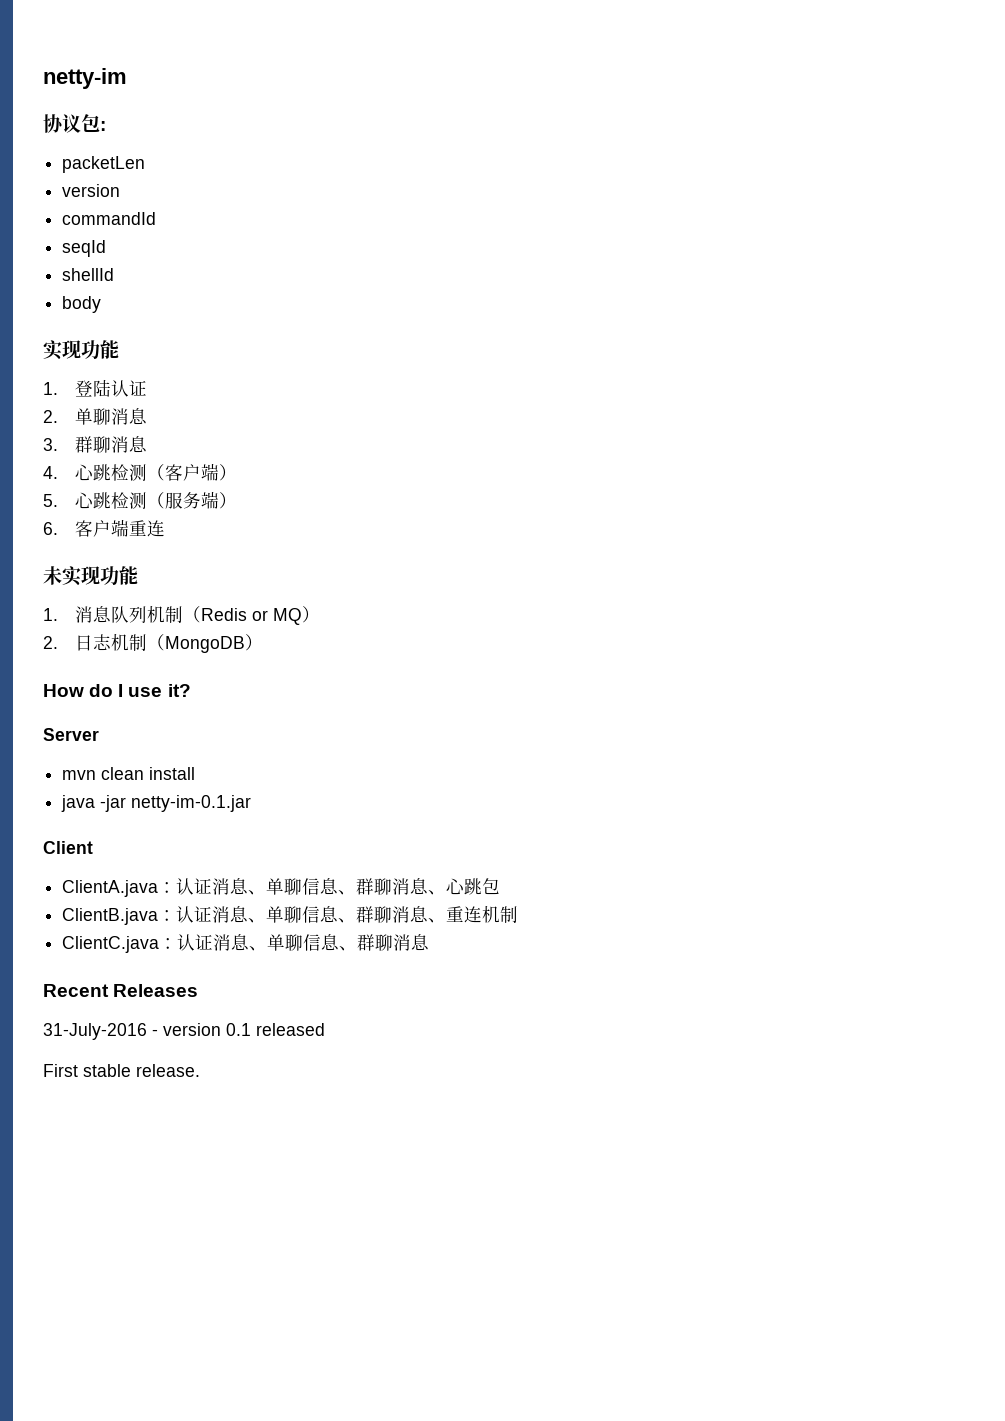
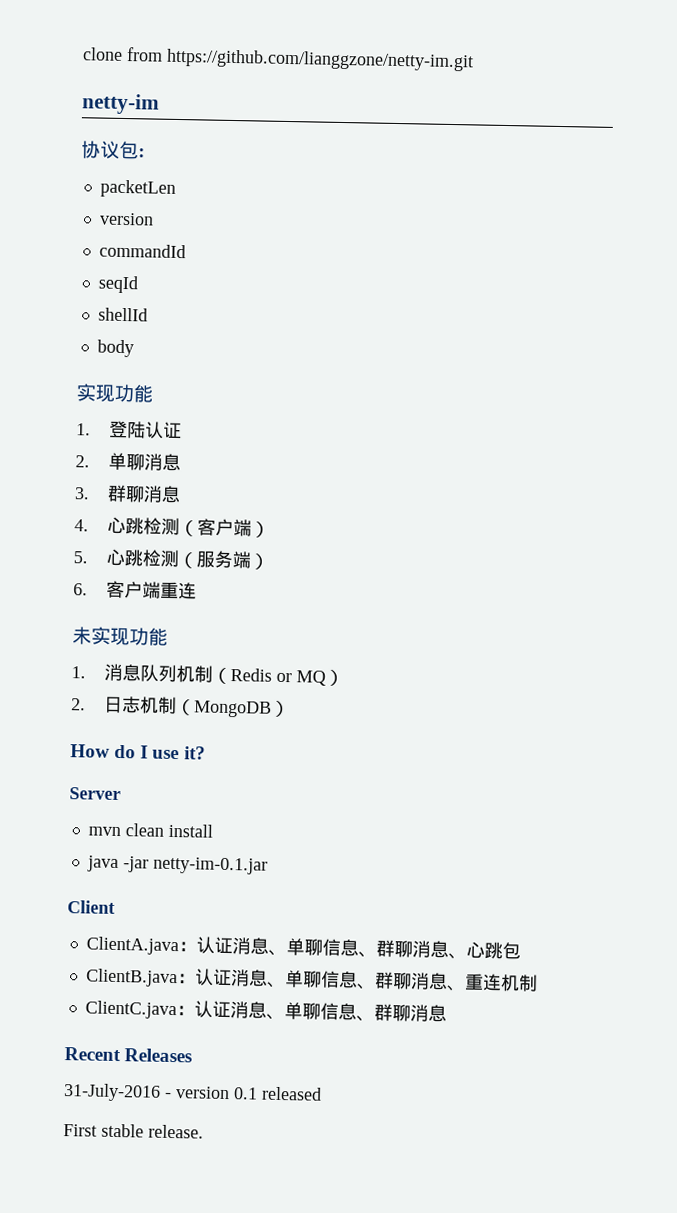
+ clone from https://github.com/lianggzone/netty-im.git

